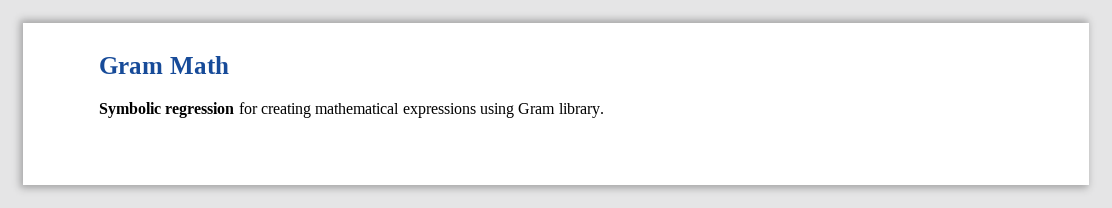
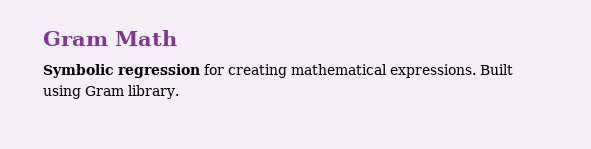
- Symbolic regression for creating mathematical expressions using Gram library.
+ Symbolic regression for creating mathematical expressions. Built using Gram library.

